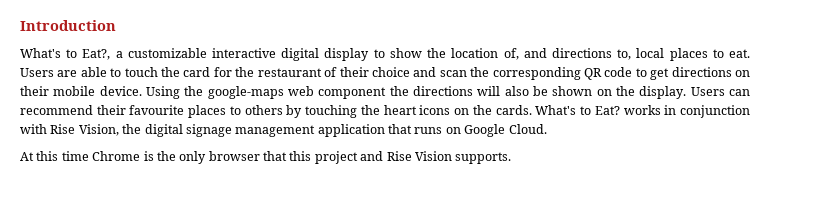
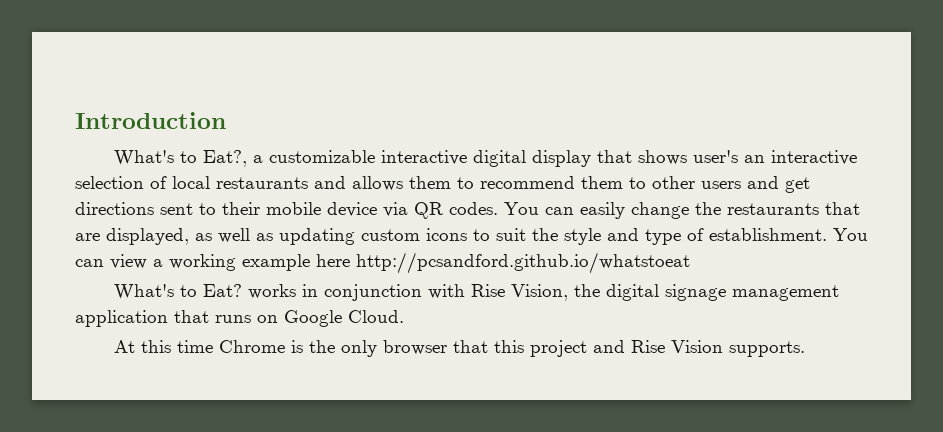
- What's to Eat?, a customizable interactive digital display to show the location of, and directions to, local places to eat. Users are able to touch the card for the restaurant of their choice and scan the corresponding QR code to get directions on their mobile device. Using the google-maps web component the directions will also be shown on the display. Users can recommend their favourite places to others by touching the heart icons on the cards. What's to Eat? works in conjunction with Rise Vision, the digital signage management application that runs on Google Cloud.
+ What's to Eat?, a customizable interactive digital display that shows user's an interactive selection of local restaurants and allows them to recommend them to other users and get directions sent to their mobile device via QR codes. You can easily change the restaurants that are displayed, as well as updating custom icons to suit the style and type of establishment. You can view a working example here http://pcsandford.github.io/whatstoeat
+ What's to Eat? works in conjunction with Rise Vision, the digital signage management application that runs on Google Cloud.

